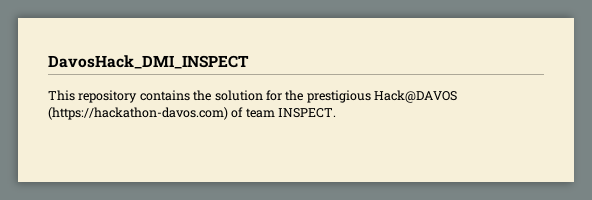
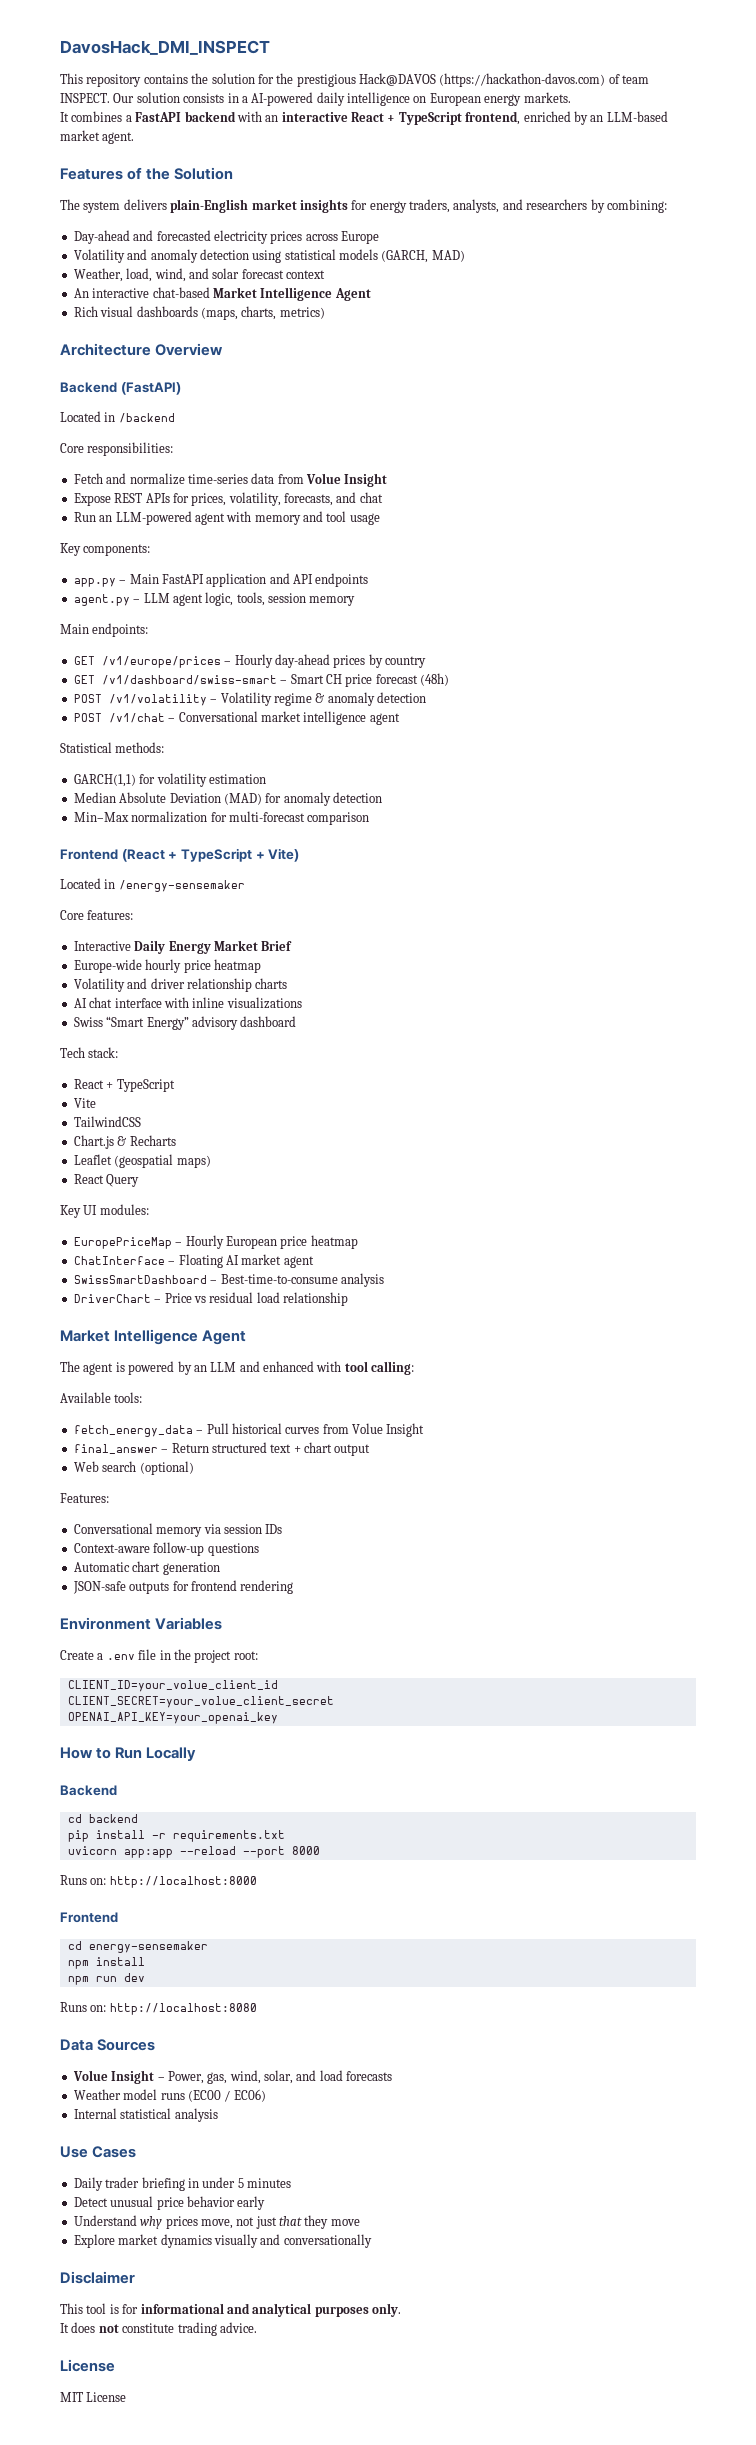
+ Our solution consists in a AI-powered daily intelligence on European energy markets.
+ It combines a FastAPI backend with an interactive React + TypeScript frontend, enriched by an LLM-based market agent.
+ Features of the Solution
+ The system delivers plain-English market insights for energy traders, analysts, and researchers by combining:
+ Day-ahead and forecasted electricity prices across Europe
+ Volatility and anomaly detection using statistical models (GARCH, MAD)
+ Weather, load, wind, and solar forecast context
+ An interactive chat-based Market Intelligence Agent
+ Rich visual dashboards (maps, charts, metrics)
+ Architecture Overview
+ Backend (FastAPI)
+ Located in /backend
+ Core responsibilities:
+ Fetch and normalize time-series data from Volue Insight
+ Expose REST APIs for prices, volatility, forecasts, and chat
+ Run an LLM-powered agent with memory and tool usage
+ Key components:
+ app.py – Main FastAPI application and API endpoints
+ agent.py – LLM agent logic, tools, session memory
+ Main endpoints:
+ GET /v1/europe/prices – Hourly day-ahead prices by country
+ GET /v1/dashboard/swiss-smart – Smart CH price forecast (48h)
+ POST /v1/volatility – Volatility regime & anomaly detection
+ POST /v1/chat – Conversational market intelligence agent
+ Statistical methods:
+ GARCH(1,1) for volatility estimation
+ Median Absolute Deviation (MAD) for anomaly detection
+ Min–Max normalization for multi-forecast comparison
+ Frontend (React + TypeScript + Vite)
+ Located in /energy-sensemaker
+ Core features:
+ Interactive Daily Energy Market Brief
+ Europe-wide hourly price heatmap
+ Volatility and driver relationship charts
+ AI chat interface with inline visualizations
+ Swiss “Smart Energy” advisory dashboard
+ Tech stack:
+ React + TypeScript
+ Vite
+ TailwindCSS
+ Chart.js & Recharts
+ Leaflet (geospatial maps)
+ React Query
+ Key UI modules:
+ EuropePriceMap – Hourly European price heatmap
+ ChatInterface – Floating AI market agent
+ SwissSmartDashboard – Best-time-to-consume analysis
+ DriverChart – Price vs residual load relationship
+ Market Intelligence Agent
+ The agent is powered by an LLM and enhanced with tool calling:
+ Available tools:
+ fetch_energy_data – Pull historical curves from Volue Insight
+ final_answer – Return structured text + chart output
+ Web search (optional)
+ Features:
+ Conversational memory via session IDs
+ Context-aware follow-up questions
+ Automatic chart generation
+ JSON-safe outputs for frontend rendering
+ Environment Variables
+ Create a .env file in the project root:
+ CLIENT_ID=your_volue_client_id
+ CLIENT_SECRET=your_volue_client_secret
+ OPENAI_API_KEY=your_openai_key
+ How to Run Locally
+ Backend
+ cd backend
+ pip install -r requirements.txt
+ uvicorn app:app --reload --port 8000
+ Runs on: http://localhost:8000
+ Frontend
+ cd energy-sensemaker
+ npm install
+ npm run dev
+ Runs on: http://localhost:8080
+ Data Sources
+ Volue Insight – Power, gas, wind, solar, and load forecasts
+ Weather model runs (EC00 / EC06)
+ Internal statistical analysis
+ Use Cases
+ Daily trader briefing in under 5 minutes
+ Detect unusual price behavior early
+ Understand why prices move, not just that they move
+ Explore market dynamics visually and conversationally
+ Disclaimer
+ This tool is for informational and analytical purposes only.
+ It does not constitute trading advice.
+ License
+ MIT License

